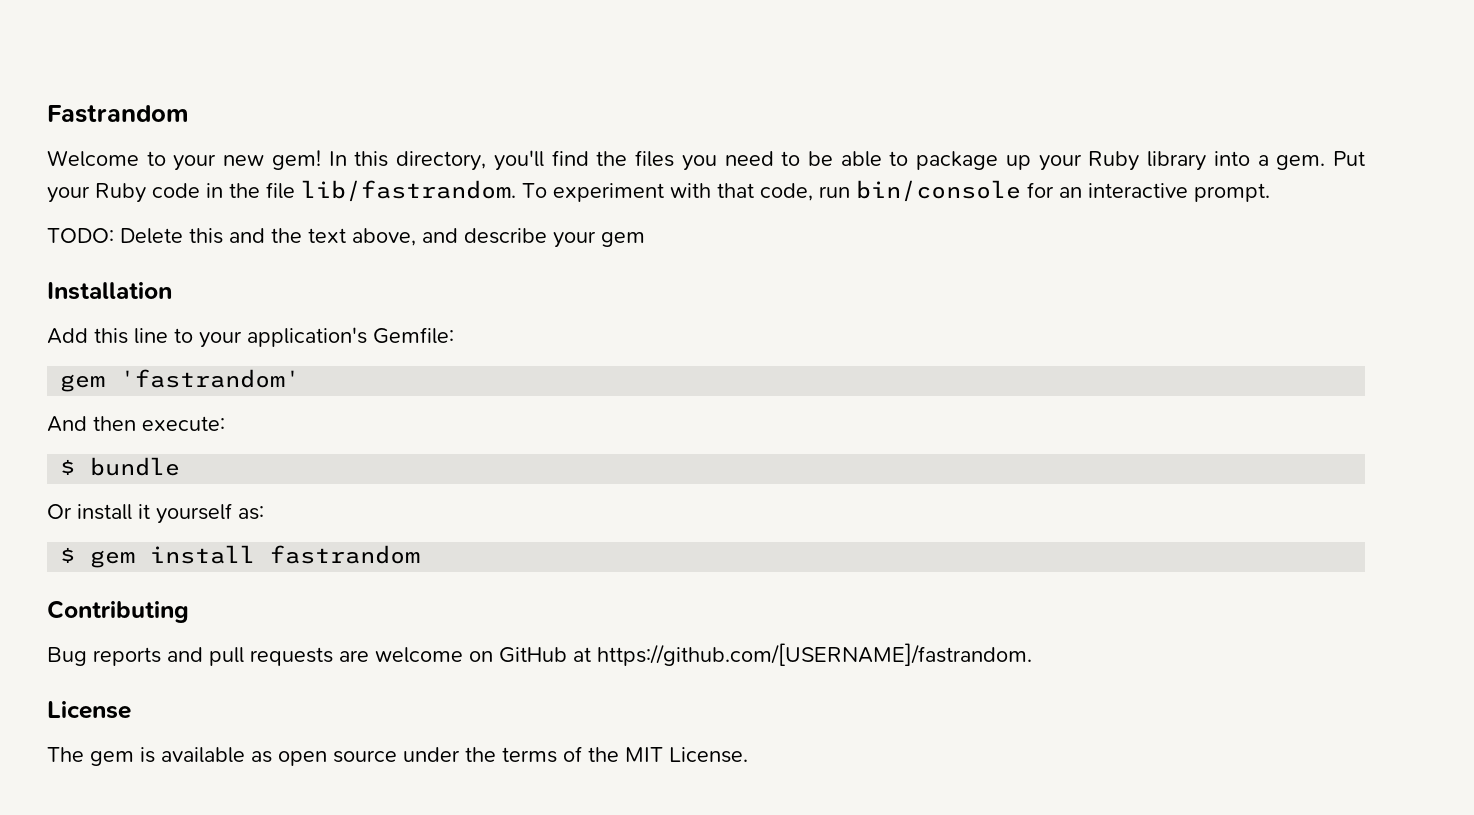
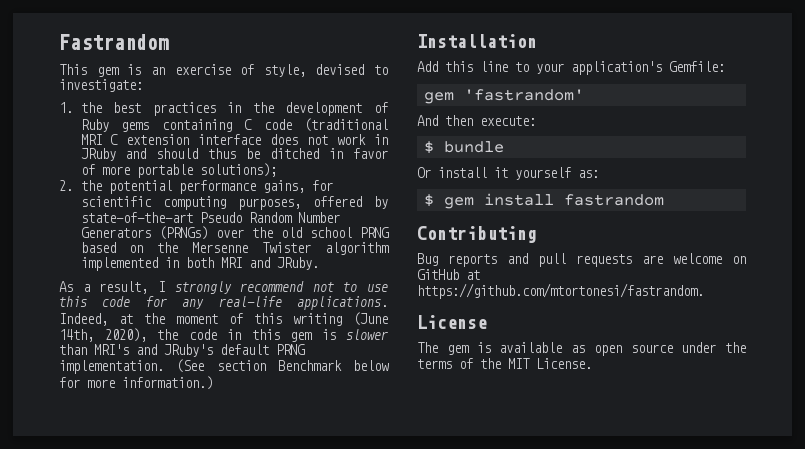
- Welcome to your new gem! In this directory, you'll find the files you need to be able to package up your Ruby library into a gem. Put your Ruby code in the file lib/fastrandom. To experiment with that code, run bin/console for an interactive prompt.
- TODO: Delete this and the text above, and describe your gem
+ This gem is an exercise of style, devised to investigate:
+ 1. the best practices in the development of Ruby gems containing C code (traditional MRI C extension interface does not work in JRuby and should thus be ditched in favor of more portable solutions);
+ 2. the potential performance gains, for scientific computing purposes, offered by state-of-the-art Pseudo Random Number Generators (PRNGs) over the old school PRNG based on the Mersenne Twister algorithm implemented in both MRI and JRuby.
+ As a result, I strongly recommend not to use this code for any real-life applications. Indeed, at the moment of this writing (June 14th, 2020), the code in this gem is slower than MRI's and JRuby's default PRNG implementation. (See section Benchmark below for more information.)
- Bug reports and pull requests are welcome on GitHub at https://github.com/[USERNAME]/fastrandom.
+ Bug reports and pull requests are welcome on GitHub at https://github.com/mtortonesi/fastrandom.

